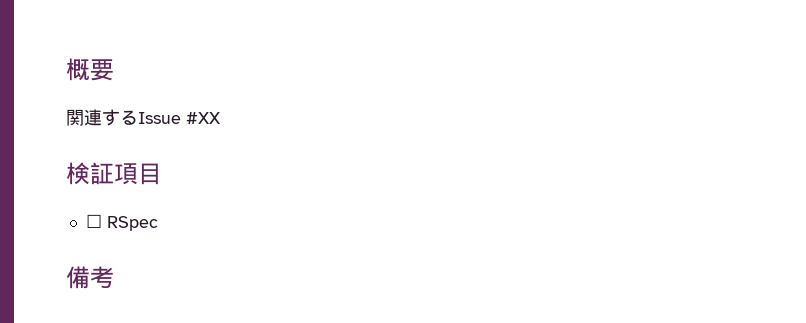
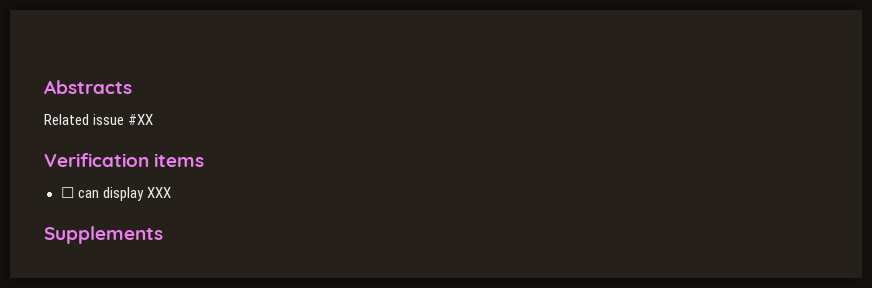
- 概要
- 関連するIssue #XX
+ Abstracts
+ Related issue #XX
- 検証項目
+ Verification items
- ☐ RSpec
- 備考
+ ☐ can display XXX
+ Supplements

